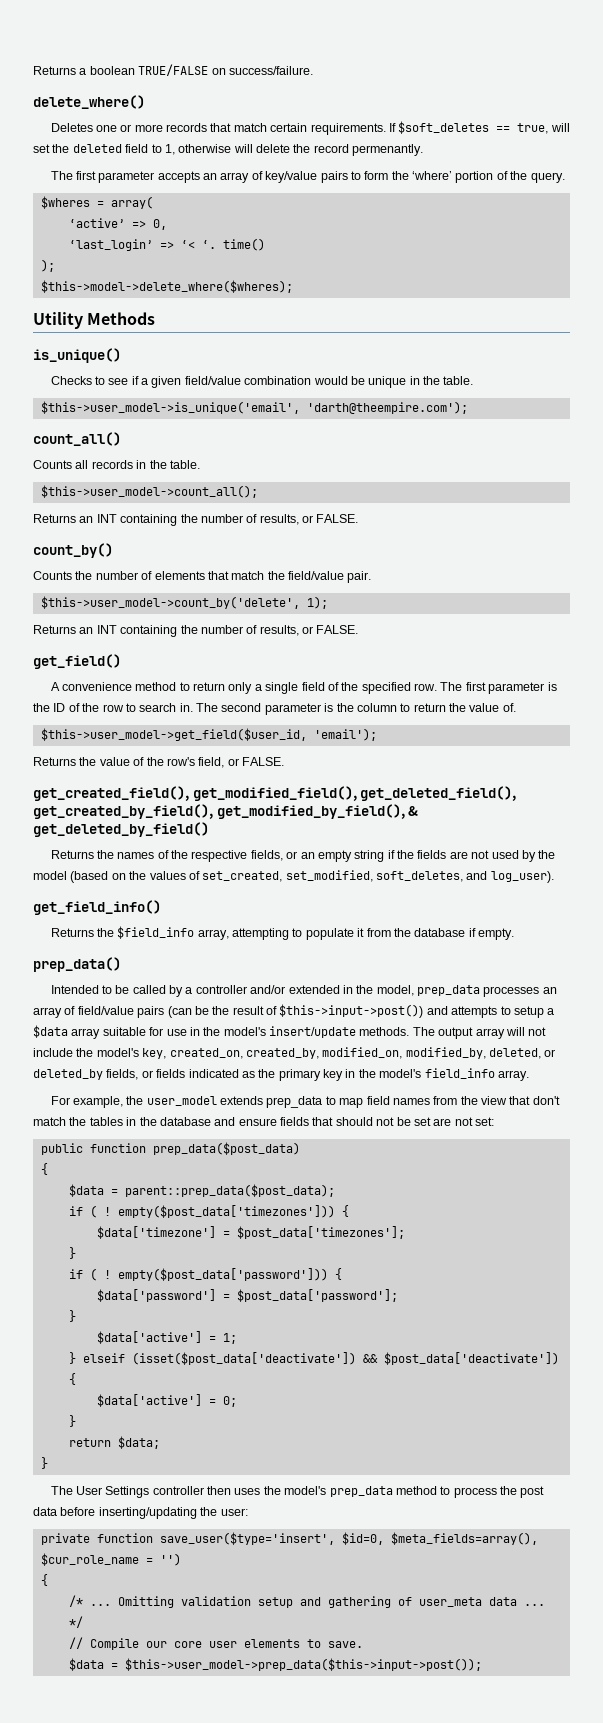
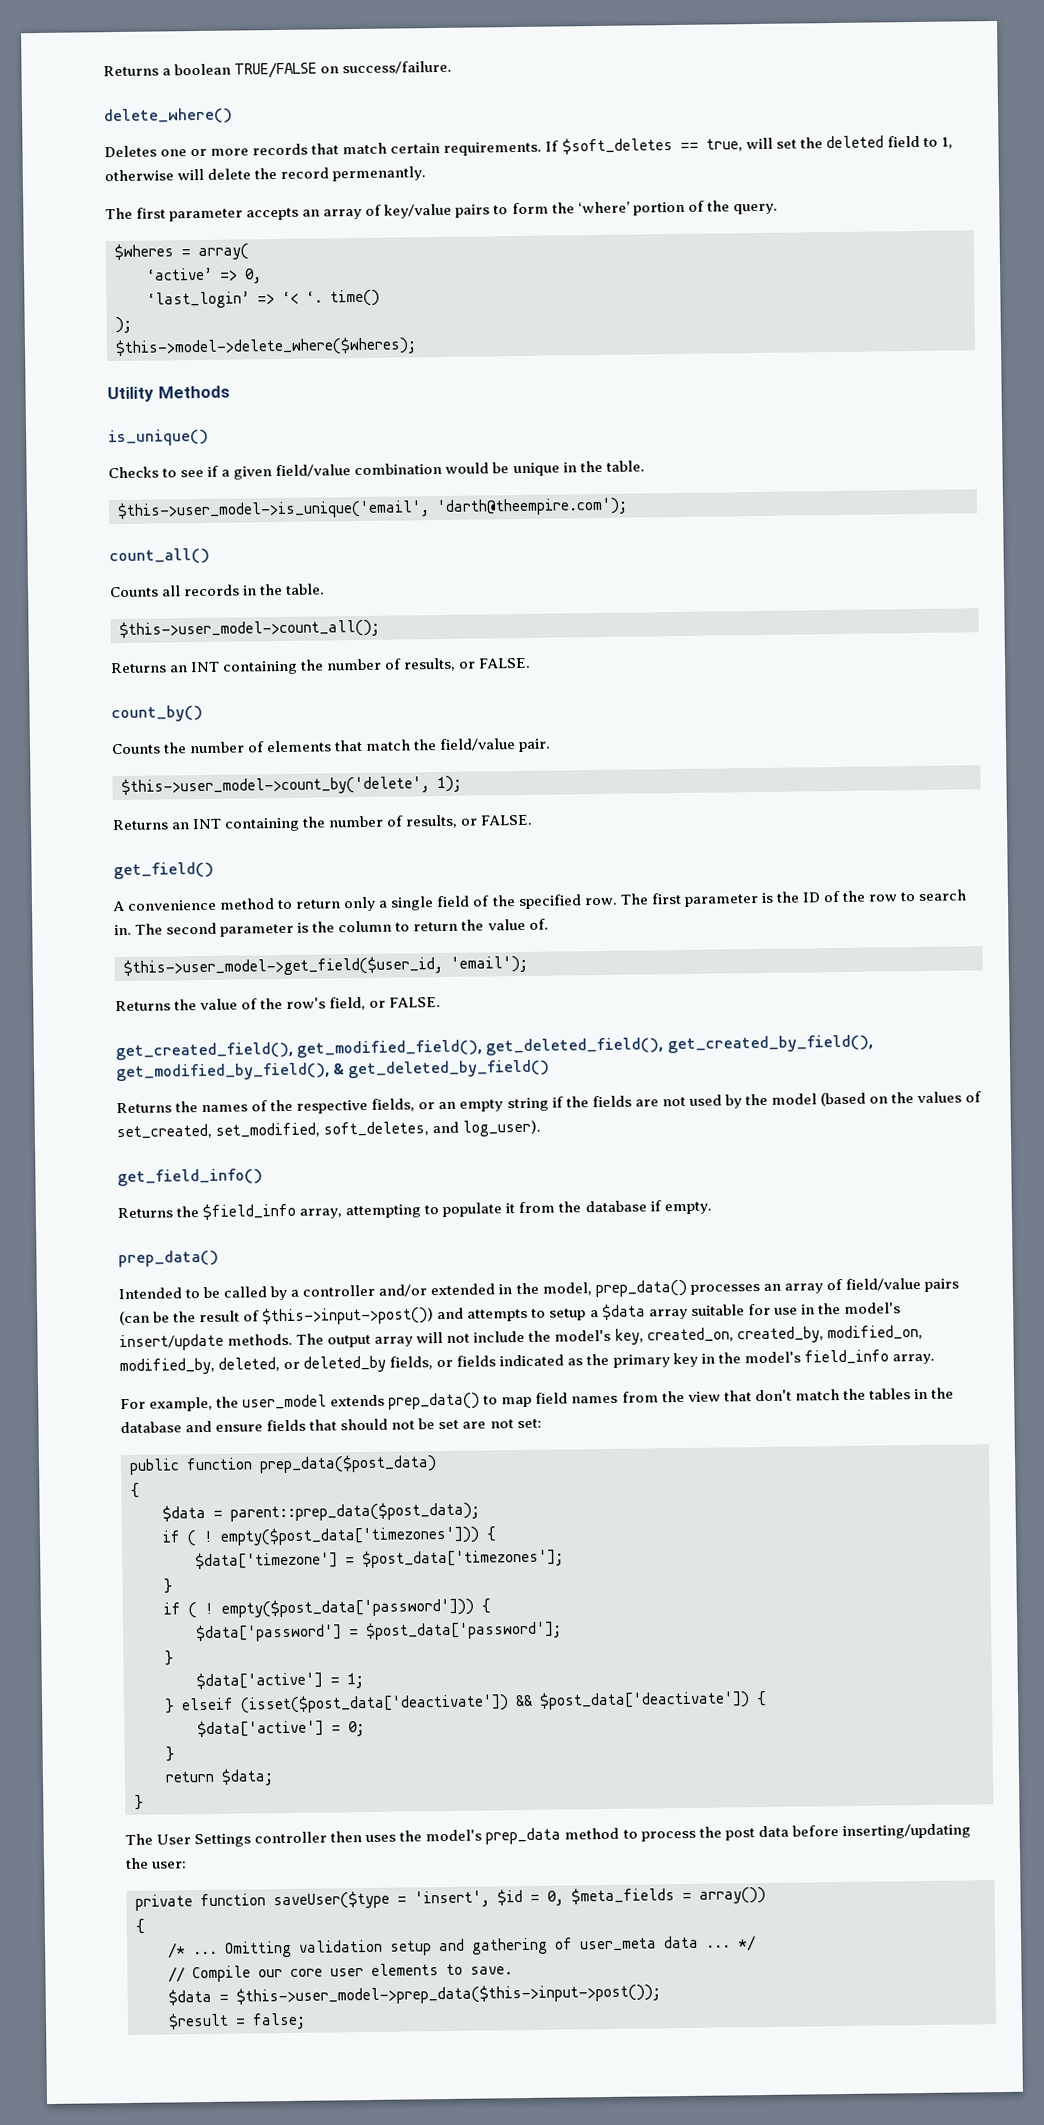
- Intended to be called by a controller and/or extended in the model, prep_data processes an array of field/value pairs (can be the result of $this->input->post()) and attempts to setup a $data array suitable for use in the model's insert/update methods.
+ Intended to be called by a controller and/or extended in the model, prep_data() processes an array of field/value pairs (can be the result of $this->input->post()) and attempts to setup a $data array suitable for use in the model's insert/update methods.
- For example, the user_model extends prep_data to map field names from the view that don't match the tables in the database and ensure fields that should not be set are not set:
+ For example, the user_model extends prep_data() to map field names from the view that don't match the tables in the database and ensure fields that should not be set are not set:
- private function save_user($type='insert', $id=0, $meta_fields=array(), $cur_role_name = '')
+ private function saveUser($type = 'insert', $id = 0, $meta_fields = array())
+ $result = false;

